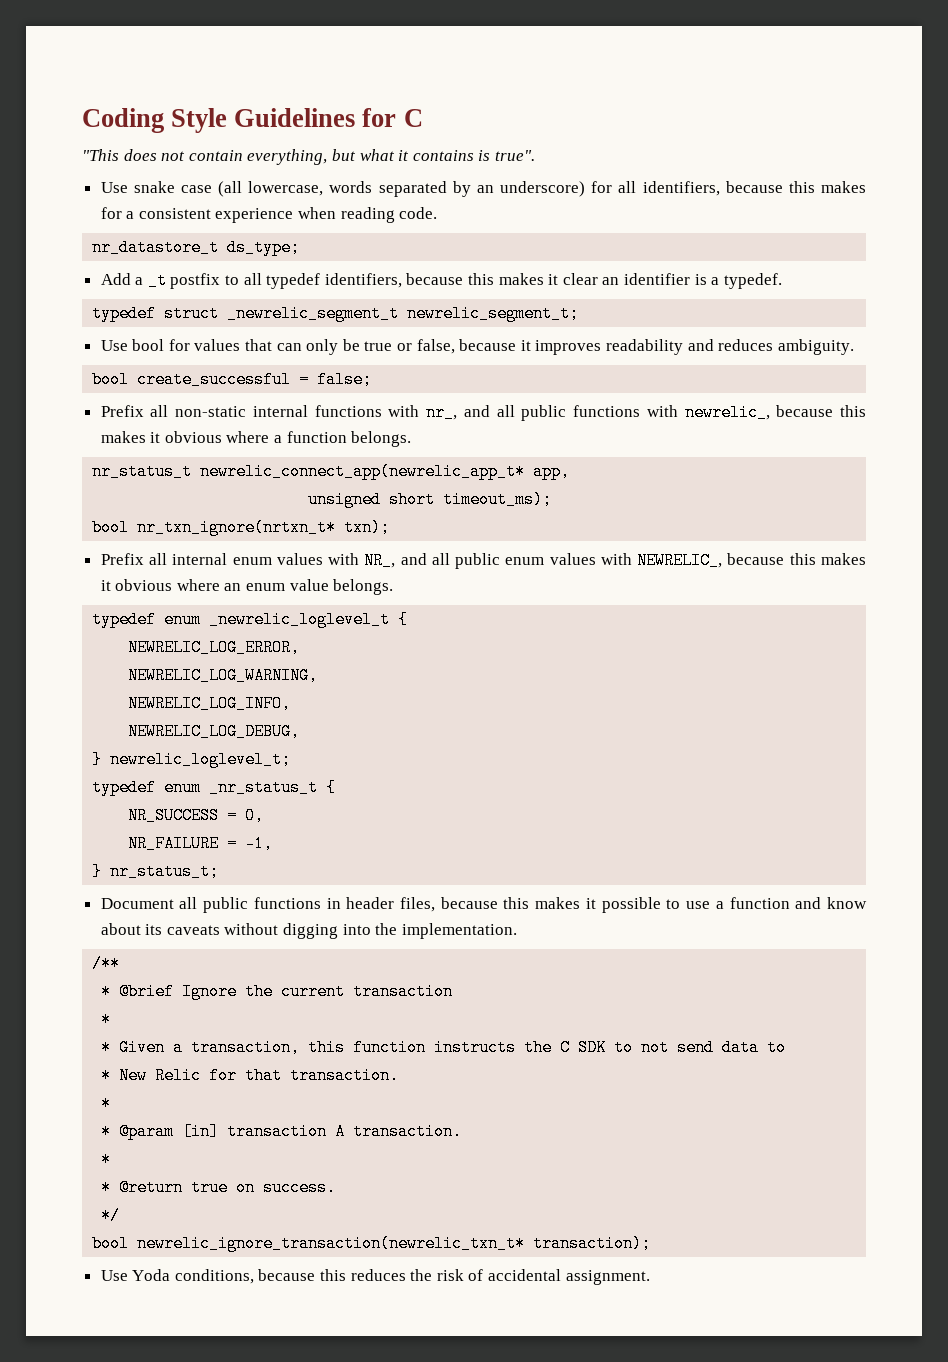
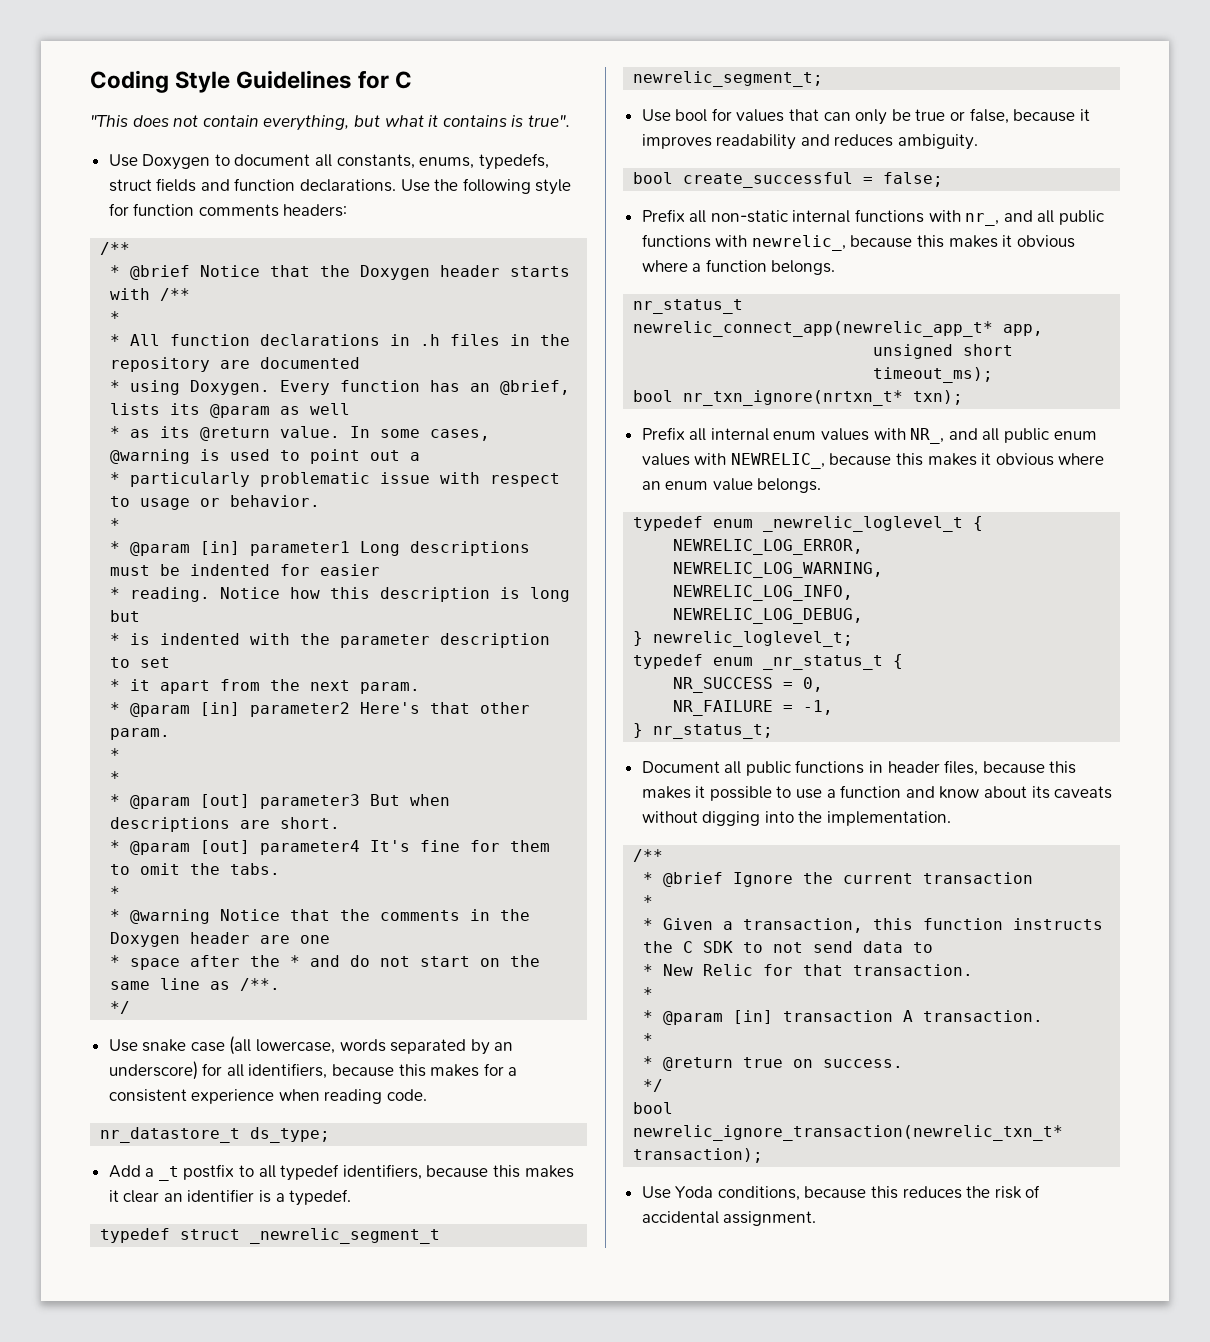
+ Use Doxygen to document all constants, enums, typedefs, struct fields and function declarations. Use the following style for function comments headers:
+ /**
+ * @brief Notice that the Doxygen header starts with /**
+ *
+ * All function declarations in .h files in the repository are documented
+ * using Doxygen. Every function has an @brief, lists its @param as well
+ * as its @return value. In some cases, @warning is used to point out a
+ * particularly problematic issue with respect to usage or behavior.
+ *
+ * @param [in] parameter1 Long descriptions must be indented for easier
+ * reading. Notice how this description is long but
+ * is indented with the parameter description to set
+ * it apart from the next param.
+ * @param [in] parameter2 Here's that other param.
+ *
+ *
+ * @param [out] parameter3 But when descriptions are short.
+ * @param [out] parameter4 It's fine for them to omit the tabs.
+ *
+ * @warning Notice that the comments in the Doxygen header are one
+ * space after the * and do not start on the same line as /**.
+ */

